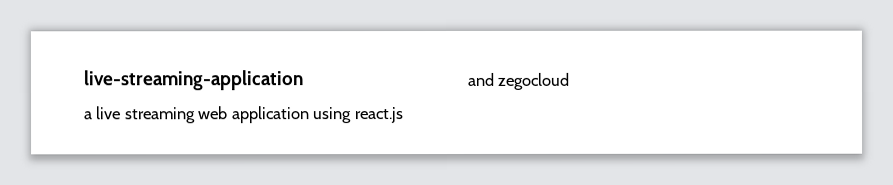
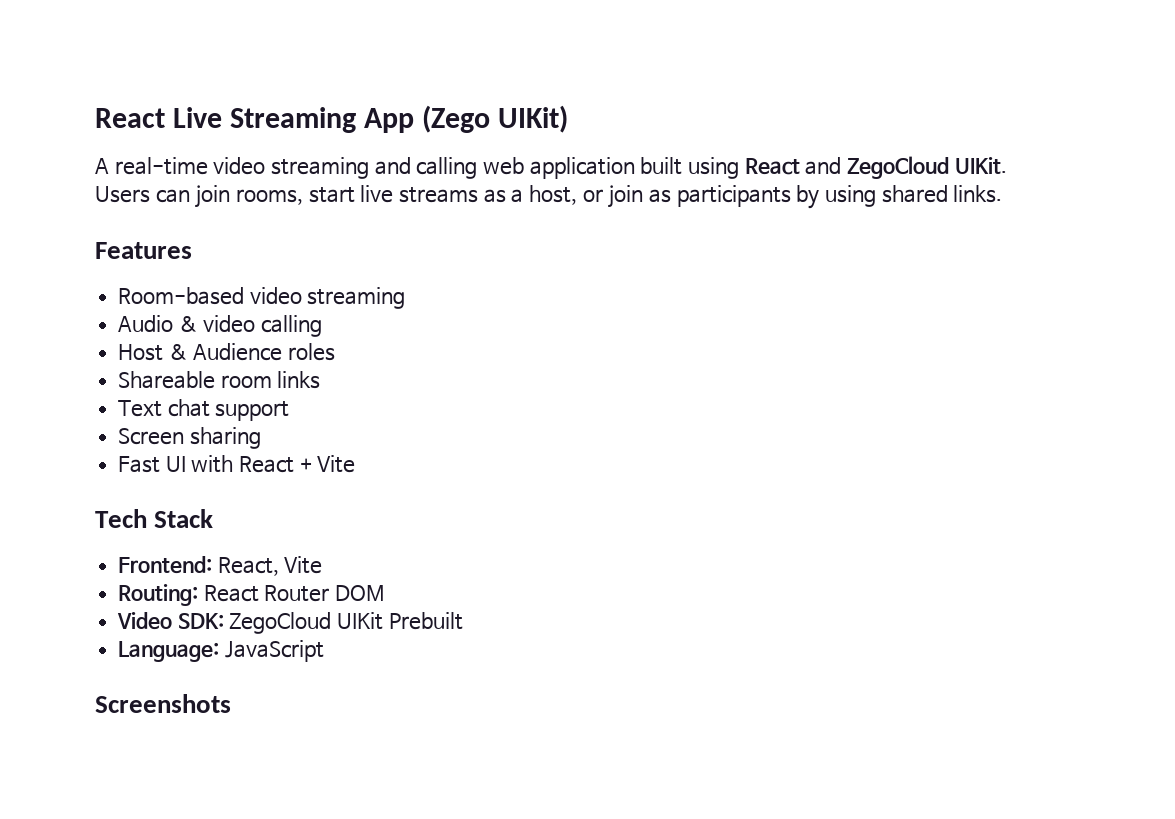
- live-streaming-application
- a live streaming web application using react.js and zegocloud
+ React Live Streaming App (Zego UIKit)
+ A real-time video streaming and calling web application built using React and ZegoCloud UIKit.
+ Users can join rooms, start live streams as a host, or join as participants by using shared links.
+ Features
+ Room-based video streaming
+ Audio & video calling
+ Host & Audience roles
+ Shareable room links
+ Text chat support
+ Screen sharing
+ Fast UI with React + Vite
+ Tech Stack
+ Frontend: React, Vite
+ Routing: React Router DOM
+ Video SDK: ZegoCloud UIKit Prebuilt
+ Language: JavaScript
+ Screenshots

